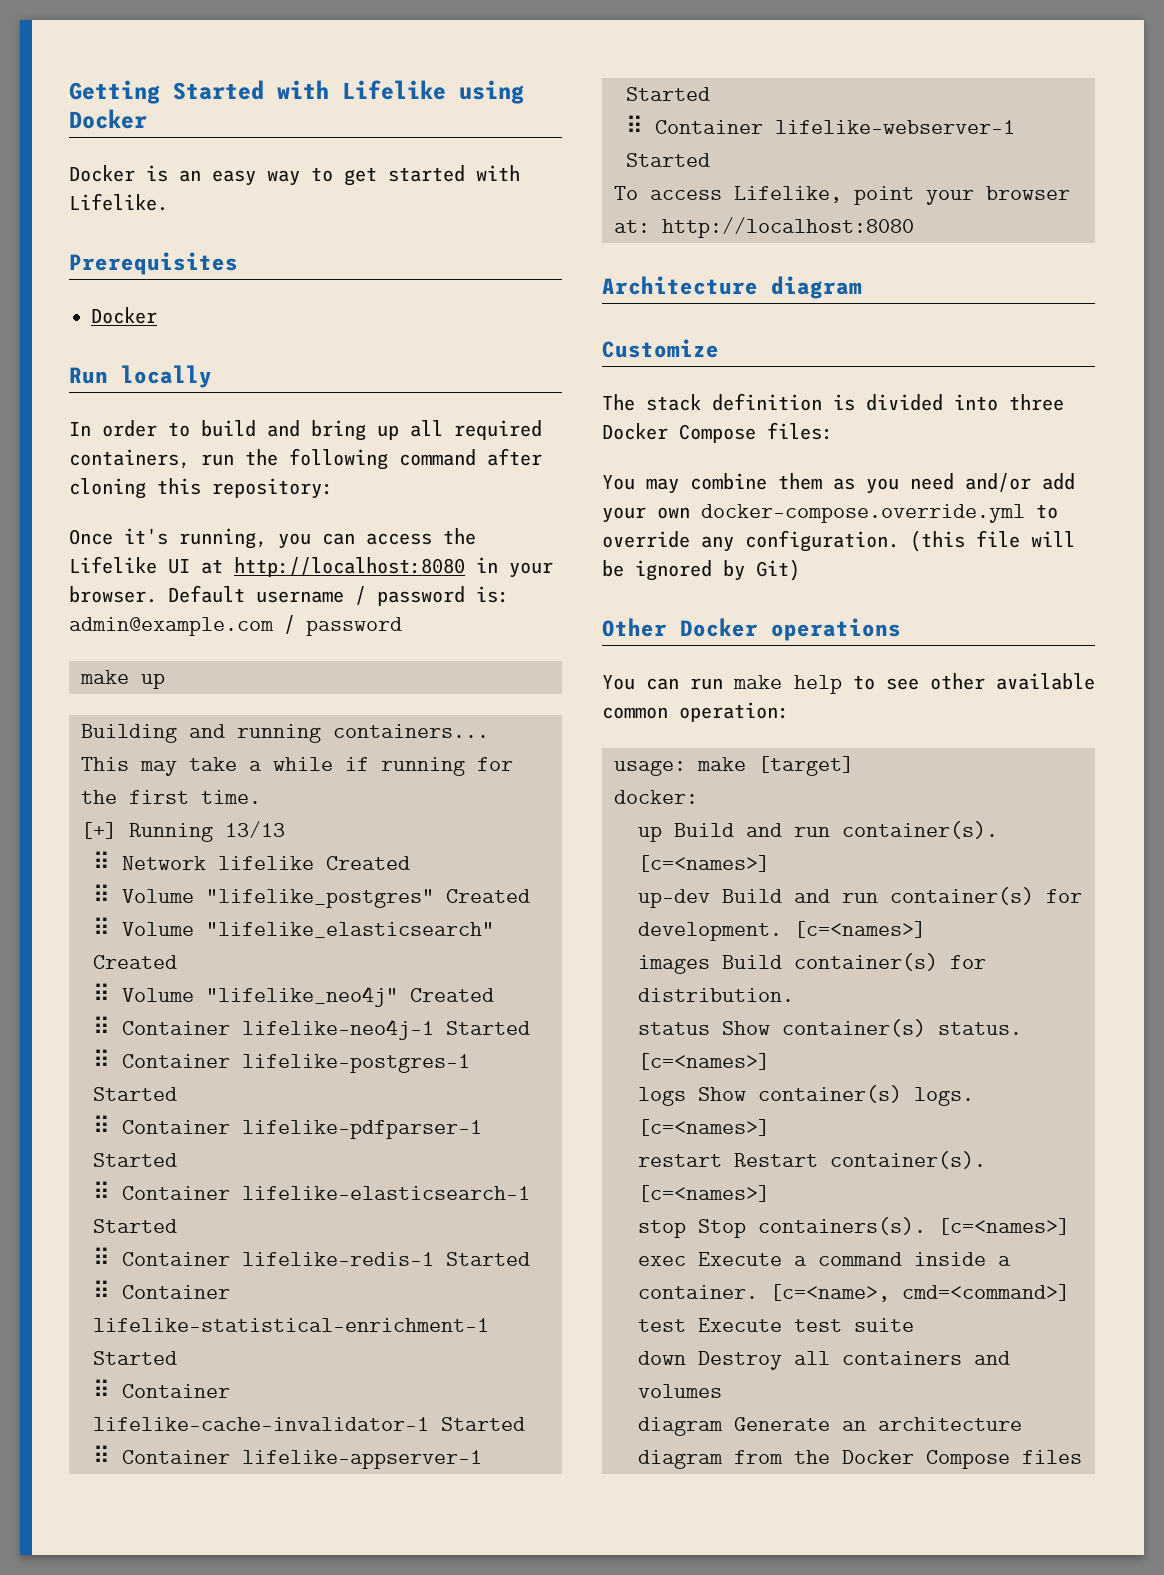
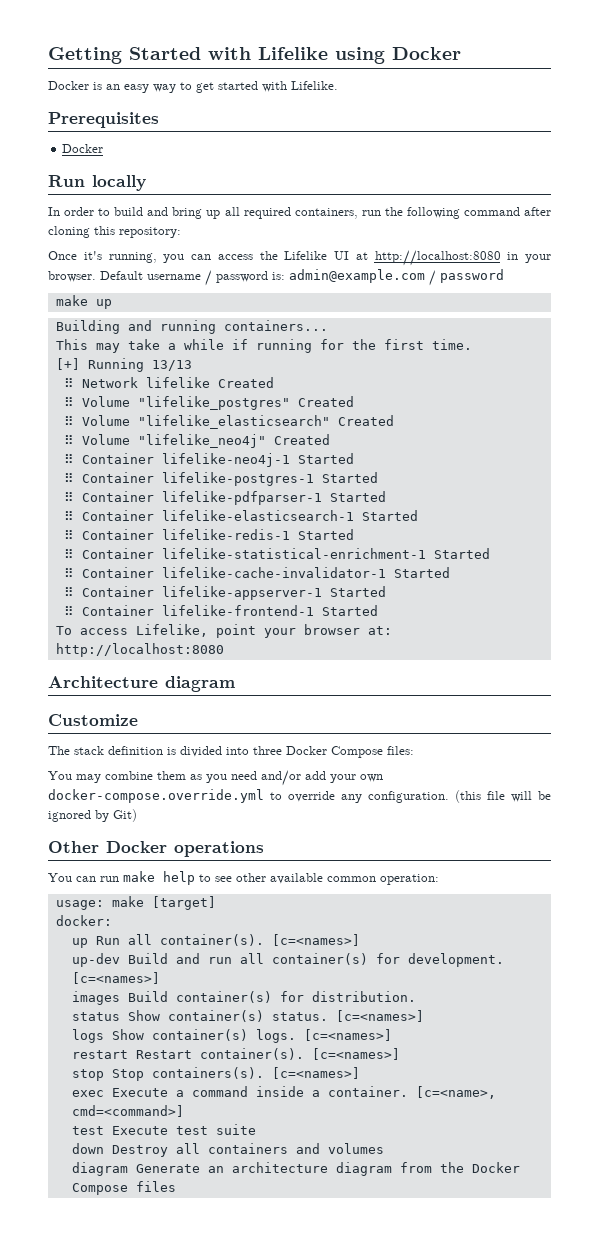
- ⠿ Container lifelike-webserver-1 Started
+ ⠿ Container lifelike-frontend-1 Started
- up Build and run container(s).
+ up Run all container(s).
- up-dev Build and run container(s) for development.
+ up-dev Build and run all container(s) for development.

